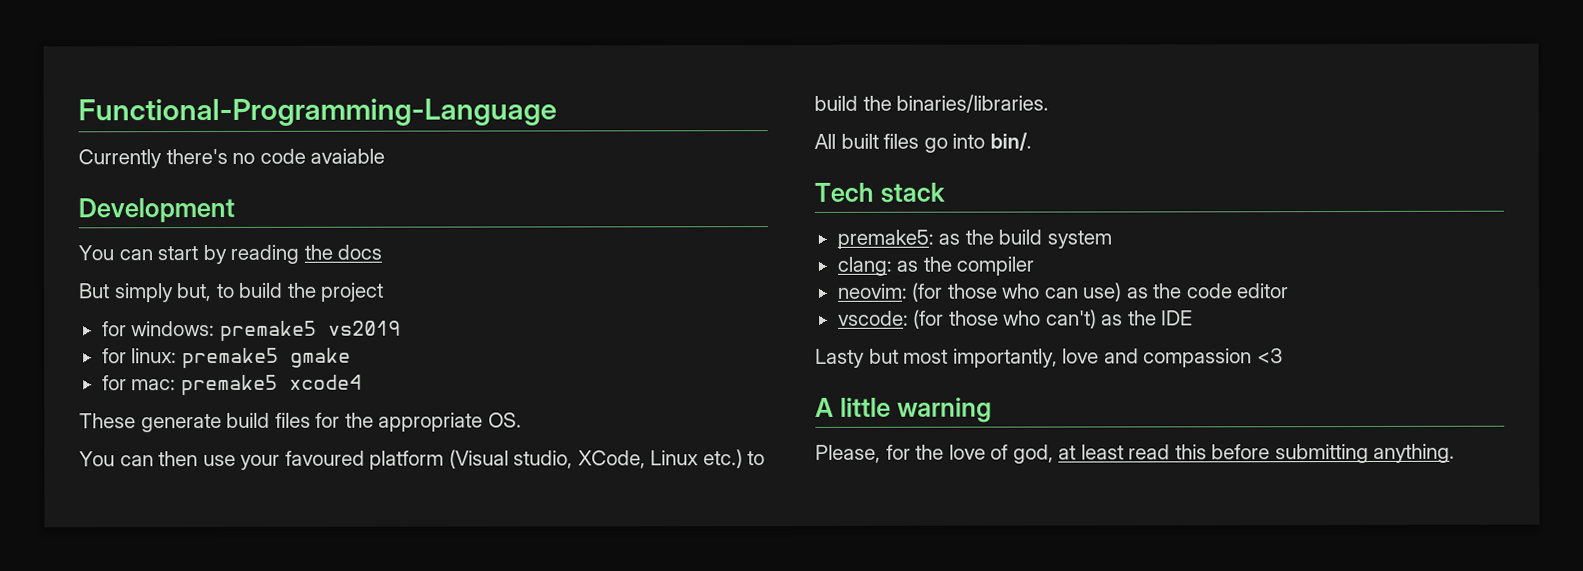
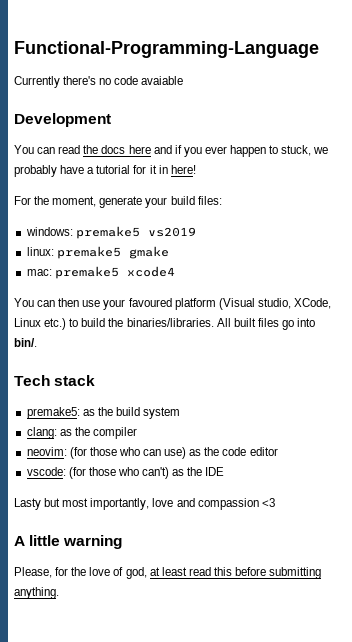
- You can start by reading the docs
- But simply but, to build the project
- for windows: premake5 vs2019
+ You can read the docs here and if you ever happen to stuck, we probably have a tutorial for it in here!
+ For the moment, generate your build files:
+ windows: premake5 vs2019
- for linux: premake5 gmake
+ linux: premake5 gmake
- for mac: premake5 xcode4
+ mac: premake5 xcode4
- These generate build files for the appropriate OS.
- You can then use your favoured platform (Visual studio, XCode, Linux etc.) to build the binaries/libraries.
- All built files go into bin/.
+ You can then use your favoured platform (Visual studio, XCode, Linux etc.) to build the binaries/libraries. All built files go into bin/.

